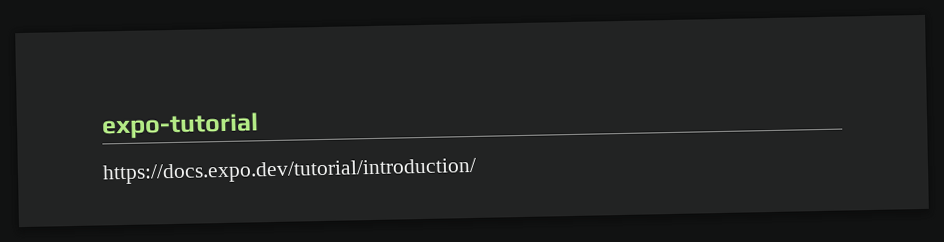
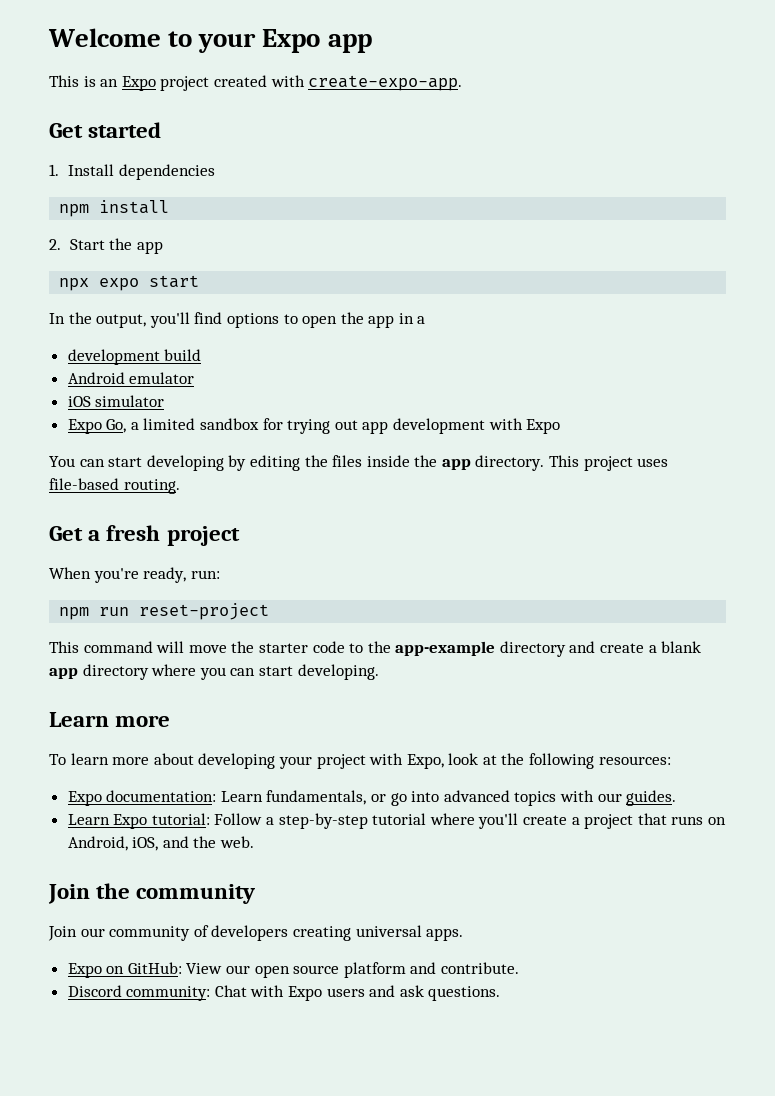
- expo-tutorial
- https://docs.expo.dev/tutorial/introduction/
+ Welcome to your Expo app
+ This is an Expo project created with create-expo-app.
+ Get started
+ 1. Install dependencies
+ npm install
+ 2. Start the app
+ npx expo start
+ In the output, you'll find options to open the app in a
+ development build
+ Android emulator
+ iOS simulator
+ Expo Go, a limited sandbox for trying out app development with Expo
+ You can start developing by editing the files inside the app directory. This project uses file-based routing.
+ Get a fresh project
+ When you're ready, run:
+ npm run reset-project
+ This command will move the starter code to the app-example directory and create a blank app directory where you can start developing.
+ Learn more
+ To learn more about developing your project with Expo, look at the following resources:
+ Expo documentation: Learn fundamentals, or go into advanced topics with our guides.
+ Learn Expo tutorial: Follow a step-by-step tutorial where you'll create a project that runs on Android, iOS, and the web.
+ Join the community
+ Join our community of developers creating universal apps.
+ Expo on GitHub: View our open source platform and contribute.
+ Discord community: Chat with Expo users and ask questions.

